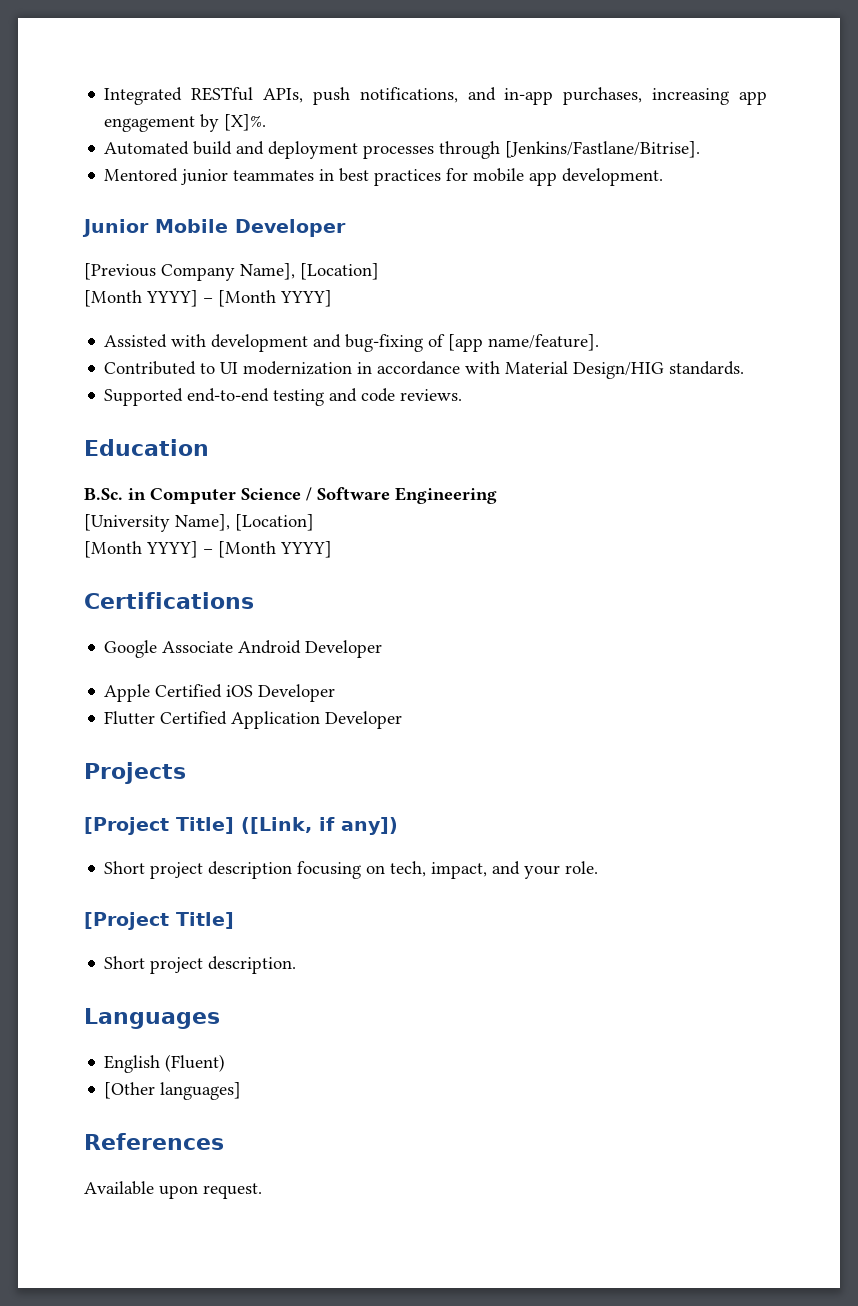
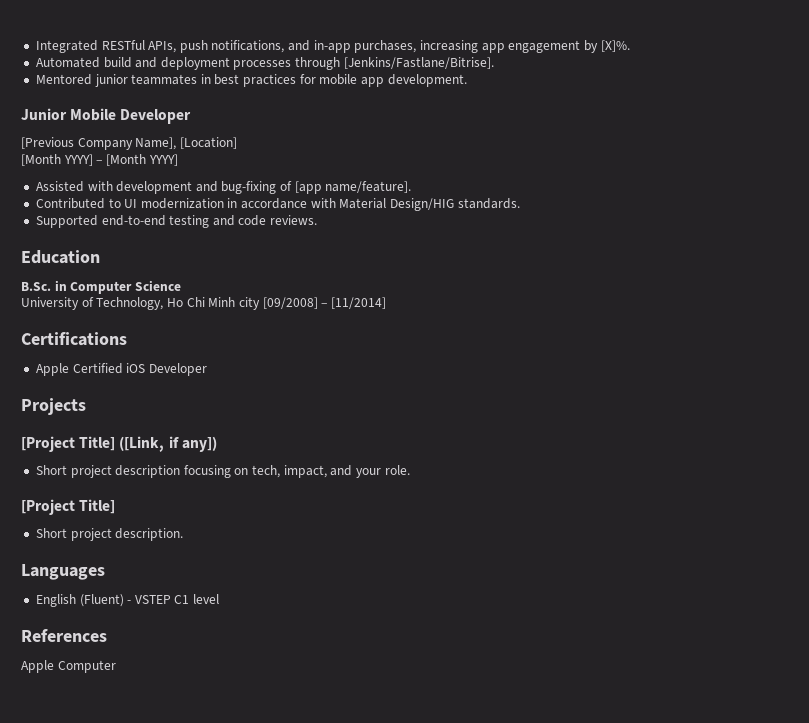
- B.Sc. in Computer Science / Software Engineering
- [University Name], [Location]
- [Month YYYY] – [Month YYYY]
+ B.Sc. in Computer Science
+ University of Technology, Ho Chi Minh city [09/2008] – [11/2014]
  Certifications
- Google Associate Android Developer
- Flutter Certified Application Developer
- English (Fluent)
- [Other languages]
+ English (Fluent) - VSTEP C1 level
  References
- Available upon request.
+ Apple Computer

